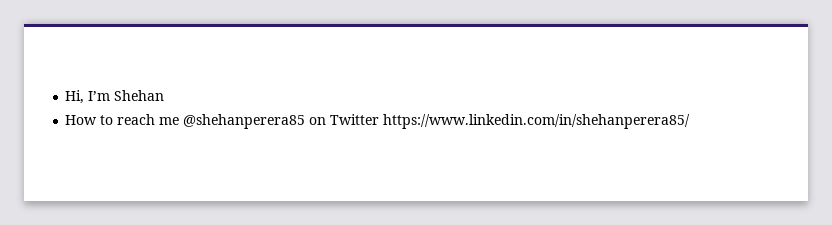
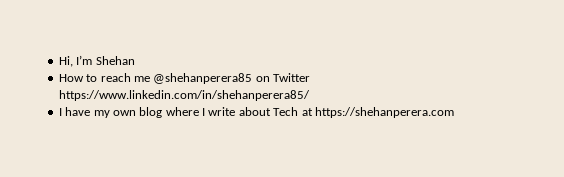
+ I have my own blog where I write about Tech at https://shehanperera.com

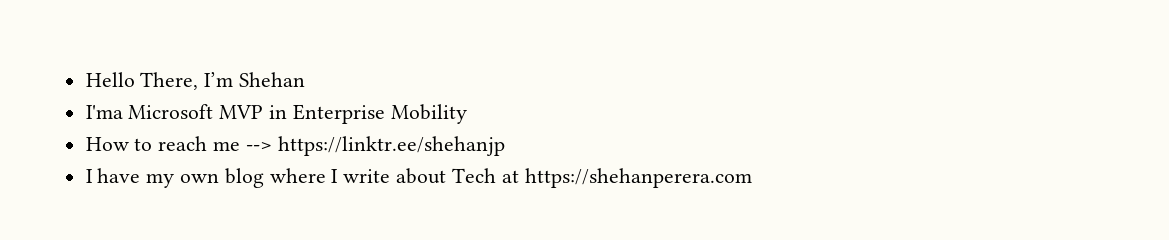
- Hi, I’m Shehan
+ Hello There, I’m Shehan
+ I'ma Microsoft MVP in Enterprise Mobility
- How to reach me @shehanperera85 on Twitter https://www.linkedin.com/in/shehanperera85/
+ How to reach me --> https://linktr.ee/shehanjp

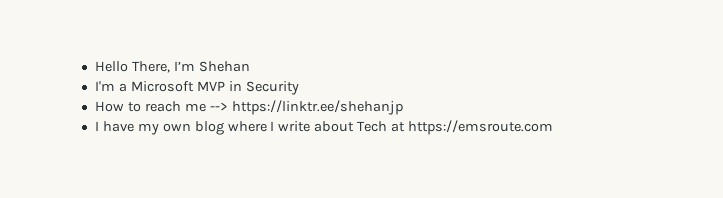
- I'ma Microsoft MVP in Enterprise Mobility
+ I'm a Microsoft MVP in Security
- I have my own blog where I write about Tech at https://shehanperera.com
+ I have my own blog where I write about Tech at https://emsroute.com

